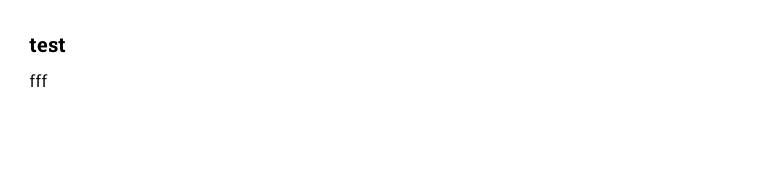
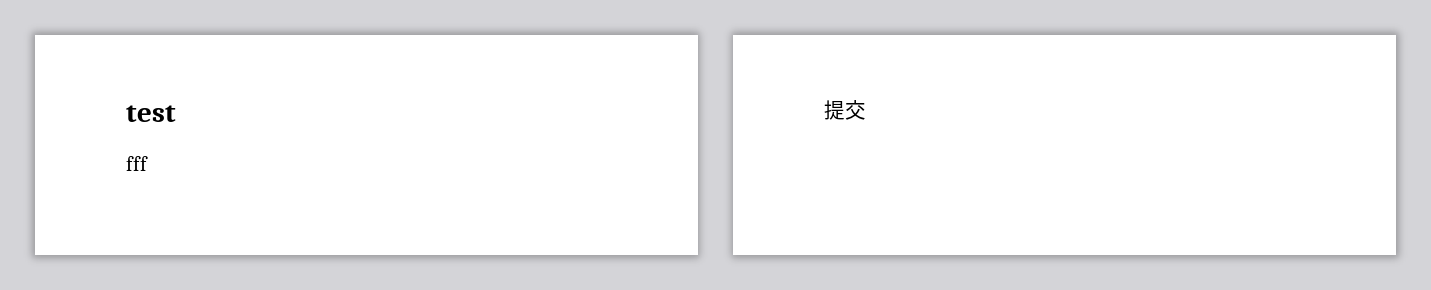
+ 提交

